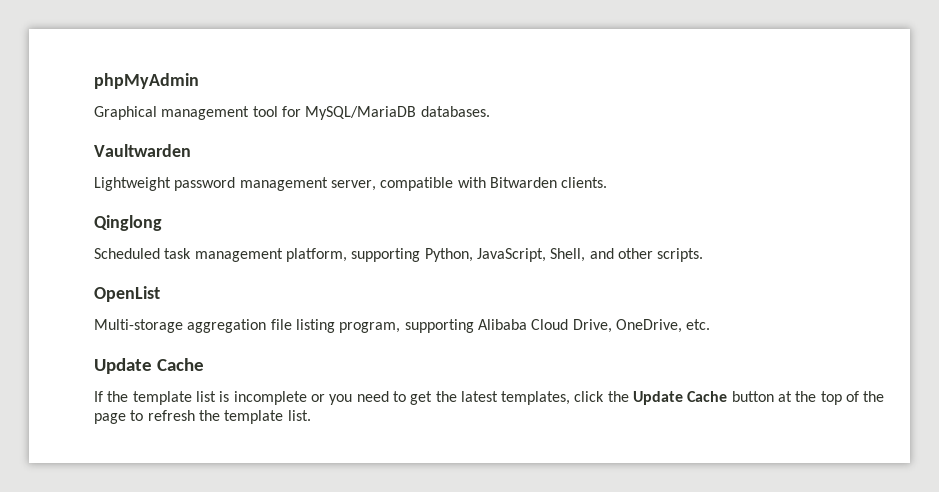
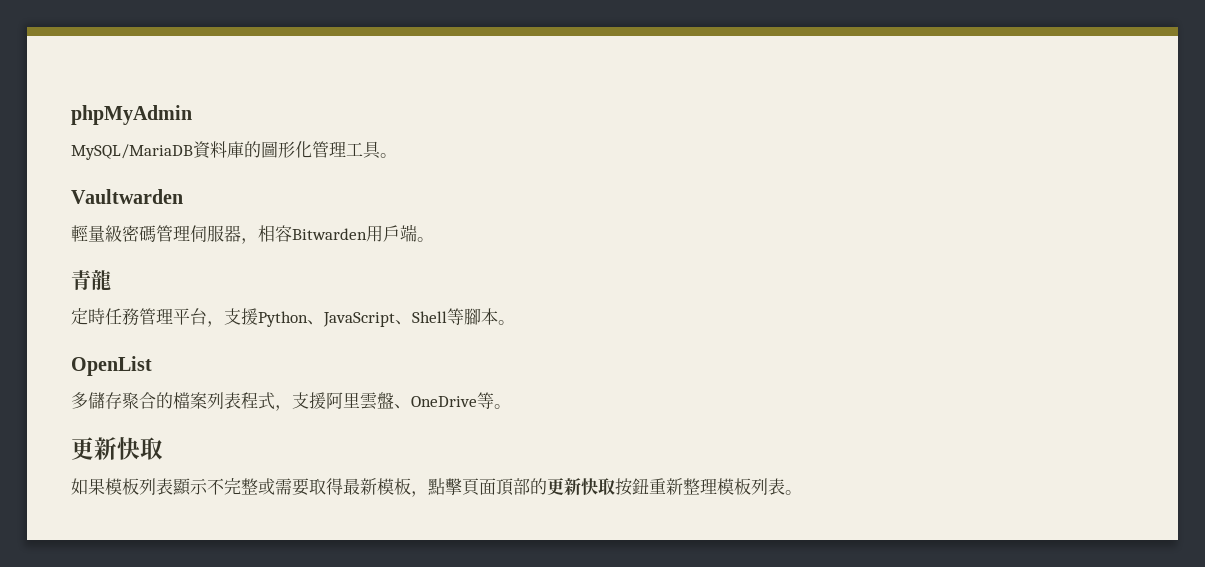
- Graphical management tool for MySQL/MariaDB databases.
+ MySQL/MariaDB資料庫的圖形化管理工具。
  Vaultwarden
- Lightweight password management server, compatible with Bitwarden clients.
- Qinglong
- Scheduled task management platform, supporting Python, JavaScript, Shell, and other scripts.
+ 輕量級密碼管理伺服器，相容Bitwarden用戶端。
+ 青龍
+ 定時任務管理平台，支援Python、JavaScript、Shell等腳本。
  OpenList
- Multi-storage aggregation file listing program, supporting Alibaba Cloud Drive, OneDrive, etc.
- Update Cache
- If the template list is incomplete or you need to get the latest templates, click the Update Cache button at the top of the page to refresh the template list.
+ 多儲存聚合的檔案列表程式，支援阿里雲盤、OneDrive等。
+ 更新快取
+ 如果模板列表顯示不完整或需要取得最新模板，點擊頁面頂部的更新快取按鈕重新整理模板列表。

